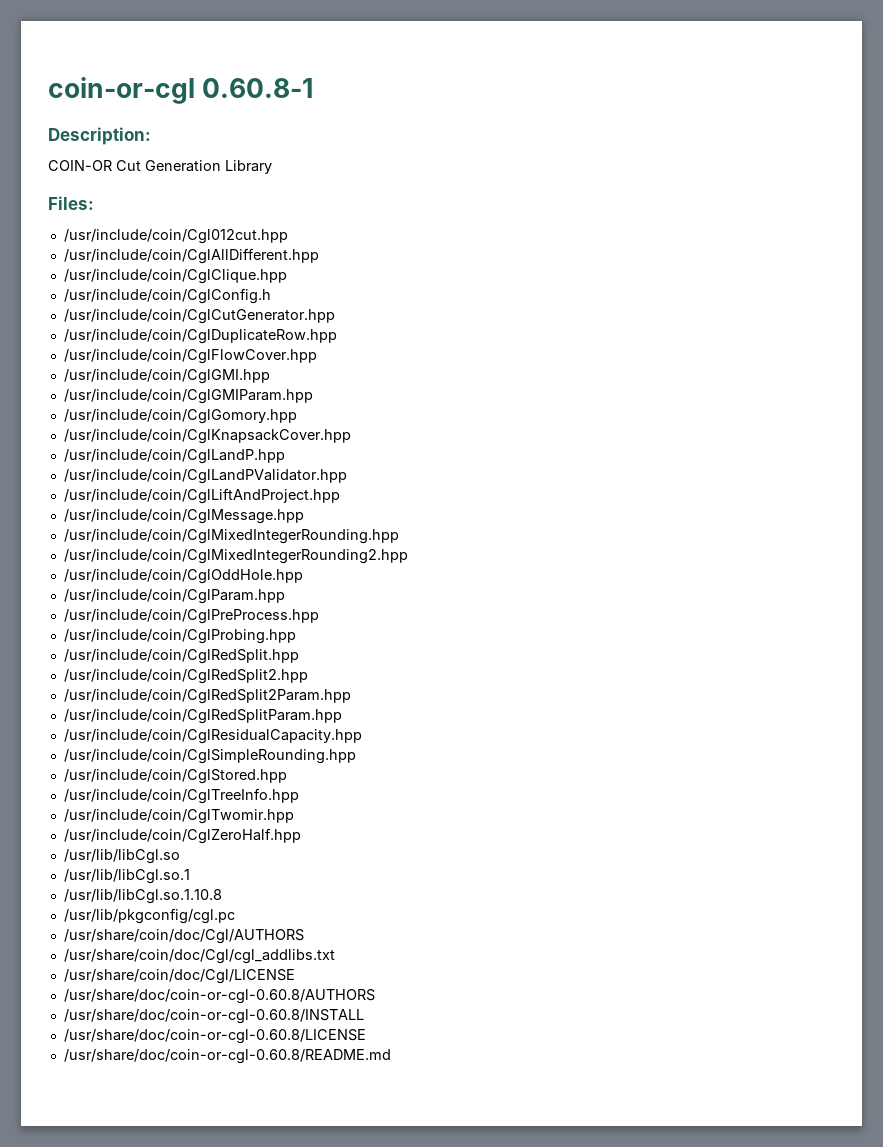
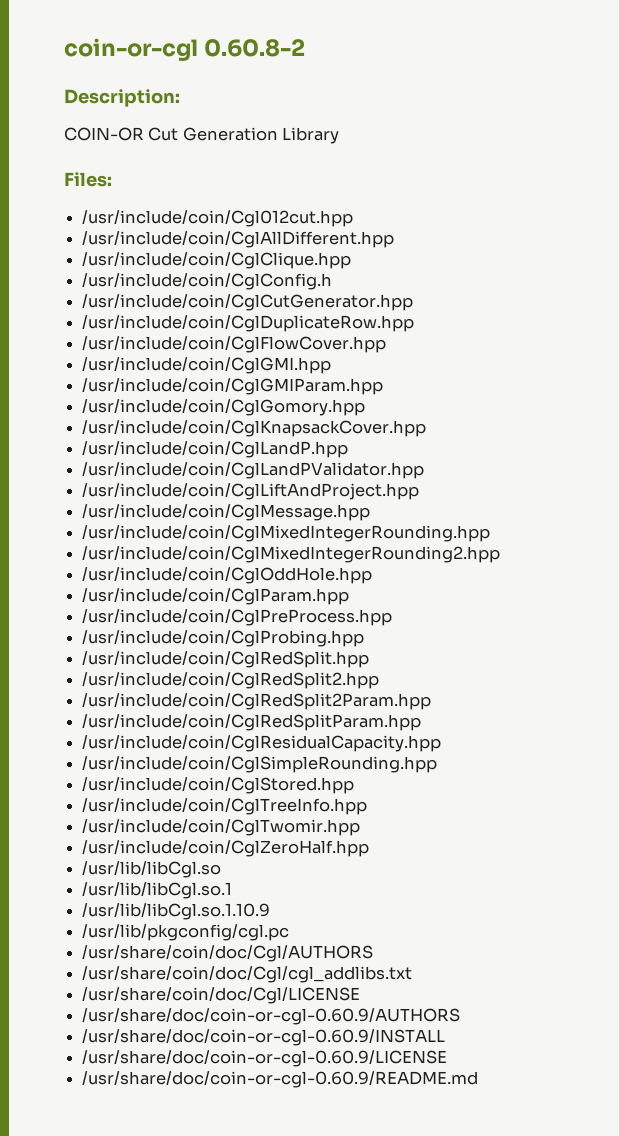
- coin-or-cgl 0.60.8-1
+ coin-or-cgl 0.60.8-2
- /usr/lib/libCgl.so.1.10.8
+ /usr/lib/libCgl.so.1.10.9
- /usr/share/doc/coin-or-cgl-0.60.8/AUTHORS
- /usr/share/doc/coin-or-cgl-0.60.8/INSTALL
- /usr/share/doc/coin-or-cgl-0.60.8/LICENSE
- /usr/share/doc/coin-or-cgl-0.60.8/README.md
+ /usr/share/doc/coin-or-cgl-0.60.9/AUTHORS
+ /usr/share/doc/coin-or-cgl-0.60.9/INSTALL
+ /usr/share/doc/coin-or-cgl-0.60.9/LICENSE
+ /usr/share/doc/coin-or-cgl-0.60.9/README.md

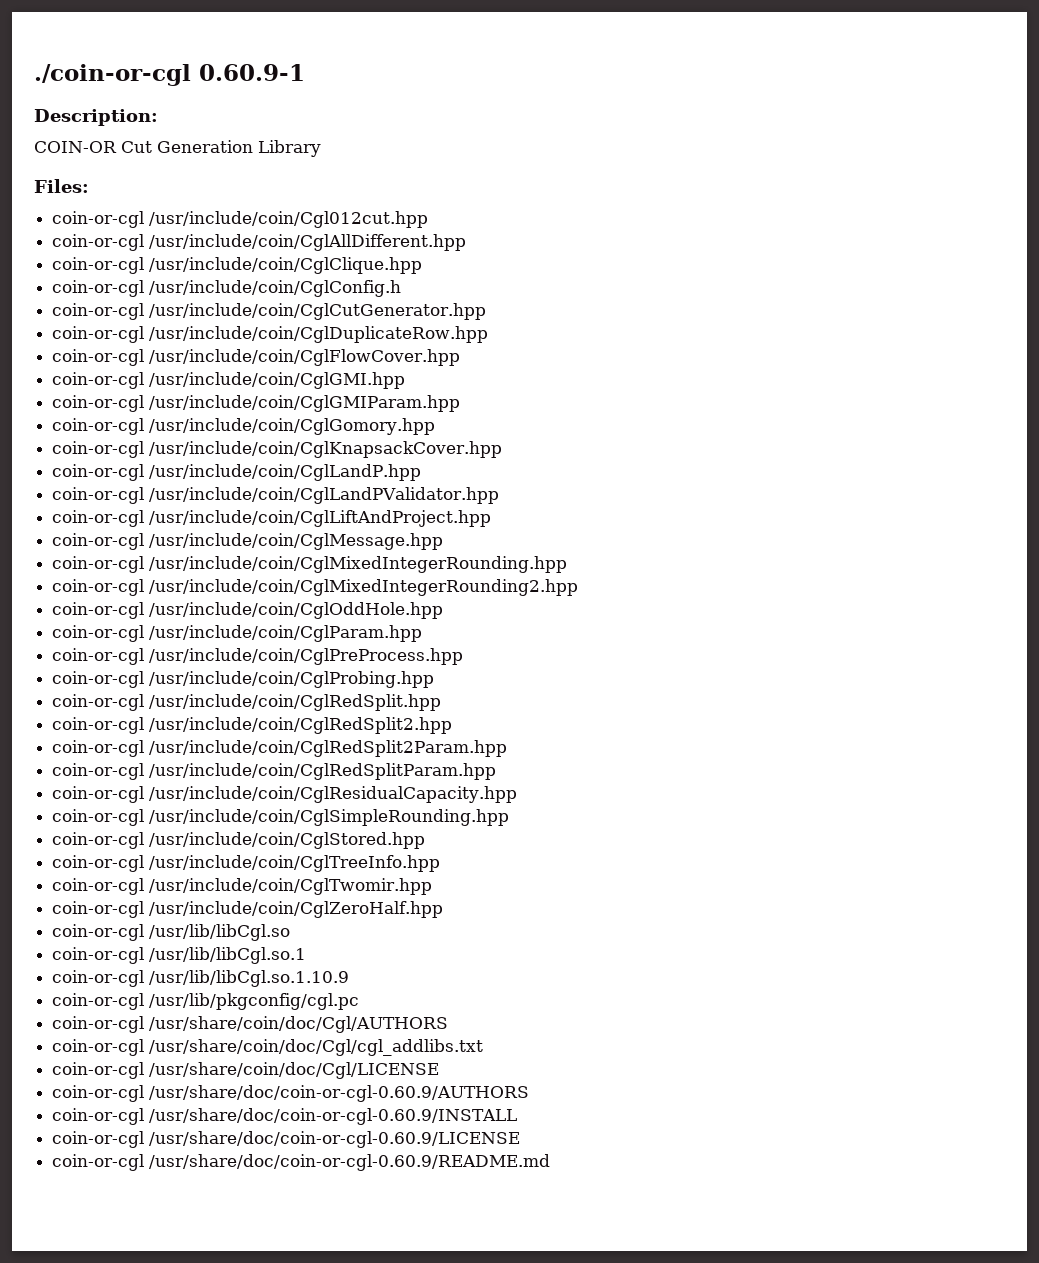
- coin-or-cgl 0.60.8-2
+ ./coin-or-cgl 0.60.9-1
- /usr/include/coin/Cgl012cut.hpp
+ coin-or-cgl /usr/include/coin/Cgl012cut.hpp
- /usr/include/coin/CglAllDifferent.hpp
+ coin-or-cgl /usr/include/coin/CglAllDifferent.hpp
- /usr/include/coin/CglClique.hpp
+ coin-or-cgl /usr/include/coin/CglClique.hpp
- /usr/include/coin/CglConfig.h
+ coin-or-cgl /usr/include/coin/CglConfig.h
- /usr/include/coin/CglCutGenerator.hpp
+ coin-or-cgl /usr/include/coin/CglCutGenerator.hpp
- /usr/include/coin/CglDuplicateRow.hpp
+ coin-or-cgl /usr/include/coin/CglDuplicateRow.hpp
- /usr/include/coin/CglFlowCover.hpp
+ coin-or-cgl /usr/include/coin/CglFlowCover.hpp
- /usr/include/coin/CglGMI.hpp
+ coin-or-cgl /usr/include/coin/CglGMI.hpp
- /usr/include/coin/CglGMIParam.hpp
+ coin-or-cgl /usr/include/coin/CglGMIParam.hpp
- /usr/include/coin/CglGomory.hpp
+ coin-or-cgl /usr/include/coin/CglGomory.hpp
- /usr/include/coin/CglKnapsackCover.hpp
+ coin-or-cgl /usr/include/coin/CglKnapsackCover.hpp
- /usr/include/coin/CglLandP.hpp
+ coin-or-cgl /usr/include/coin/CglLandP.hpp
- /usr/include/coin/CglLandPValidator.hpp
+ coin-or-cgl /usr/include/coin/CglLandPValidator.hpp
- /usr/include/coin/CglLiftAndProject.hpp
+ coin-or-cgl /usr/include/coin/CglLiftAndProject.hpp
- /usr/include/coin/CglMessage.hpp
+ coin-or-cgl /usr/include/coin/CglMessage.hpp
- /usr/include/coin/CglMixedIntegerRounding.hpp
+ coin-or-cgl /usr/include/coin/CglMixedIntegerRounding.hpp
- /usr/include/coin/CglMixedIntegerRounding2.hpp
+ coin-or-cgl /usr/include/coin/CglMixedIntegerRounding2.hpp
- /usr/include/coin/CglOddHole.hpp
+ coin-or-cgl /usr/include/coin/CglOddHole.hpp
- /usr/include/coin/CglParam.hpp
+ coin-or-cgl /usr/include/coin/CglParam.hpp
- /usr/include/coin/CglPreProcess.hpp
+ coin-or-cgl /usr/include/coin/CglPreProcess.hpp
- /usr/include/coin/CglProbing.hpp
+ coin-or-cgl /usr/include/coin/CglProbing.hpp
- /usr/include/coin/CglRedSplit.hpp
+ coin-or-cgl /usr/include/coin/CglRedSplit.hpp
- /usr/include/coin/CglRedSplit2.hpp
+ coin-or-cgl /usr/include/coin/CglRedSplit2.hpp
- /usr/include/coin/CglRedSplit2Param.hpp
+ coin-or-cgl /usr/include/coin/CglRedSplit2Param.hpp
- /usr/include/coin/CglRedSplitParam.hpp
+ coin-or-cgl /usr/include/coin/CglRedSplitParam.hpp
- /usr/include/coin/CglResidualCapacity.hpp
+ coin-or-cgl /usr/include/coin/CglResidualCapacity.hpp
- /usr/include/coin/CglSimpleRounding.hpp
+ coin-or-cgl /usr/include/coin/CglSimpleRounding.hpp
- /usr/include/coin/CglStored.hpp
+ coin-or-cgl /usr/include/coin/CglStored.hpp
- /usr/include/coin/CglTreeInfo.hpp
+ coin-or-cgl /usr/include/coin/CglTreeInfo.hpp
- /usr/include/coin/CglTwomir.hpp
+ coin-or-cgl /usr/include/coin/CglTwomir.hpp
- /usr/include/coin/CglZeroHalf.hpp
+ coin-or-cgl /usr/include/coin/CglZeroHalf.hpp
- /usr/lib/libCgl.so
+ coin-or-cgl /usr/lib/libCgl.so
- /usr/lib/libCgl.so.1
+ coin-or-cgl /usr/lib/libCgl.so.1
- /usr/lib/libCgl.so.1.10.9
+ coin-or-cgl /usr/lib/libCgl.so.1.10.9
- /usr/lib/pkgconfig/cgl.pc
+ coin-or-cgl /usr/lib/pkgconfig/cgl.pc
- /usr/share/coin/doc/Cgl/AUTHORS
+ coin-or-cgl /usr/share/coin/doc/Cgl/AUTHORS
- /usr/share/coin/doc/Cgl/cgl_addlibs.txt
+ coin-or-cgl /usr/share/coin/doc/Cgl/cgl_addlibs.txt
- /usr/share/coin/doc/Cgl/LICENSE
+ coin-or-cgl /usr/share/coin/doc/Cgl/LICENSE
- /usr/share/doc/coin-or-cgl-0.60.9/AUTHORS
+ coin-or-cgl /usr/share/doc/coin-or-cgl-0.60.9/AUTHORS
- /usr/share/doc/coin-or-cgl-0.60.9/INSTALL
+ coin-or-cgl /usr/share/doc/coin-or-cgl-0.60.9/INSTALL
- /usr/share/doc/coin-or-cgl-0.60.9/LICENSE
+ coin-or-cgl /usr/share/doc/coin-or-cgl-0.60.9/LICENSE
- /usr/share/doc/coin-or-cgl-0.60.9/README.md
+ coin-or-cgl /usr/share/doc/coin-or-cgl-0.60.9/README.md

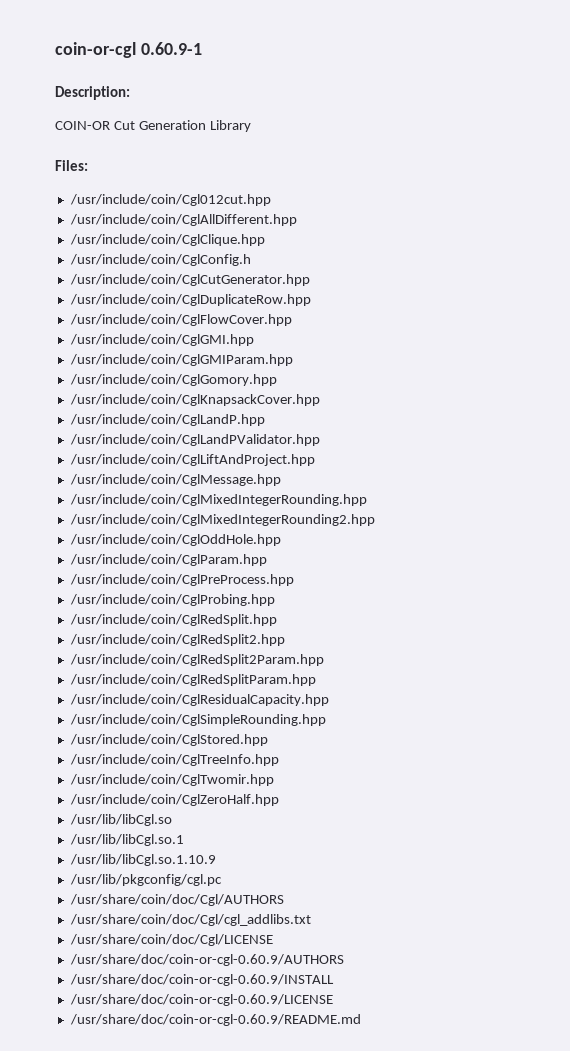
- ./coin-or-cgl 0.60.9-1
+ coin-or-cgl 0.60.9-1
- coin-or-cgl /usr/include/coin/Cgl012cut.hpp
+ /usr/include/coin/Cgl012cut.hpp
- coin-or-cgl /usr/include/coin/CglAllDifferent.hpp
+ /usr/include/coin/CglAllDifferent.hpp
- coin-or-cgl /usr/include/coin/CglClique.hpp
+ /usr/include/coin/CglClique.hpp
- coin-or-cgl /usr/include/coin/CglConfig.h
+ /usr/include/coin/CglConfig.h
- coin-or-cgl /usr/include/coin/CglCutGenerator.hpp
+ /usr/include/coin/CglCutGenerator.hpp
- coin-or-cgl /usr/include/coin/CglDuplicateRow.hpp
+ /usr/include/coin/CglDuplicateRow.hpp
- coin-or-cgl /usr/include/coin/CglFlowCover.hpp
+ /usr/include/coin/CglFlowCover.hpp
- coin-or-cgl /usr/include/coin/CglGMI.hpp
+ /usr/include/coin/CglGMI.hpp
- coin-or-cgl /usr/include/coin/CglGMIParam.hpp
+ /usr/include/coin/CglGMIParam.hpp
- coin-or-cgl /usr/include/coin/CglGomory.hpp
+ /usr/include/coin/CglGomory.hpp
- coin-or-cgl /usr/include/coin/CglKnapsackCover.hpp
+ /usr/include/coin/CglKnapsackCover.hpp
- coin-or-cgl /usr/include/coin/CglLandP.hpp
+ /usr/include/coin/CglLandP.hpp
- coin-or-cgl /usr/include/coin/CglLandPValidator.hpp
+ /usr/include/coin/CglLandPValidator.hpp
- coin-or-cgl /usr/include/coin/CglLiftAndProject.hpp
+ /usr/include/coin/CglLiftAndProject.hpp
- coin-or-cgl /usr/include/coin/CglMessage.hpp
+ /usr/include/coin/CglMessage.hpp
- coin-or-cgl /usr/include/coin/CglMixedIntegerRounding.hpp
+ /usr/include/coin/CglMixedIntegerRounding.hpp
- coin-or-cgl /usr/include/coin/CglMixedIntegerRounding2.hpp
+ /usr/include/coin/CglMixedIntegerRounding2.hpp
- coin-or-cgl /usr/include/coin/CglOddHole.hpp
+ /usr/include/coin/CglOddHole.hpp
- coin-or-cgl /usr/include/coin/CglParam.hpp
+ /usr/include/coin/CglParam.hpp
- coin-or-cgl /usr/include/coin/CglPreProcess.hpp
+ /usr/include/coin/CglPreProcess.hpp
- coin-or-cgl /usr/include/coin/CglProbing.hpp
+ /usr/include/coin/CglProbing.hpp
- coin-or-cgl /usr/include/coin/CglRedSplit.hpp
+ /usr/include/coin/CglRedSplit.hpp
- coin-or-cgl /usr/include/coin/CglRedSplit2.hpp
+ /usr/include/coin/CglRedSplit2.hpp
- coin-or-cgl /usr/include/coin/CglRedSplit2Param.hpp
+ /usr/include/coin/CglRedSplit2Param.hpp
- coin-or-cgl /usr/include/coin/CglRedSplitParam.hpp
+ /usr/include/coin/CglRedSplitParam.hpp
- coin-or-cgl /usr/include/coin/CglResidualCapacity.hpp
+ /usr/include/coin/CglResidualCapacity.hpp
- coin-or-cgl /usr/include/coin/CglSimpleRounding.hpp
+ /usr/include/coin/CglSimpleRounding.hpp
- coin-or-cgl /usr/include/coin/CglStored.hpp
+ /usr/include/coin/CglStored.hpp
- coin-or-cgl /usr/include/coin/CglTreeInfo.hpp
+ /usr/include/coin/CglTreeInfo.hpp
- coin-or-cgl /usr/include/coin/CglTwomir.hpp
+ /usr/include/coin/CglTwomir.hpp
- coin-or-cgl /usr/include/coin/CglZeroHalf.hpp
+ /usr/include/coin/CglZeroHalf.hpp
- coin-or-cgl /usr/lib/libCgl.so
+ /usr/lib/libCgl.so
- coin-or-cgl /usr/lib/libCgl.so.1
+ /usr/lib/libCgl.so.1
- coin-or-cgl /usr/lib/libCgl.so.1.10.9
+ /usr/lib/libCgl.so.1.10.9
- coin-or-cgl /usr/lib/pkgconfig/cgl.pc
+ /usr/lib/pkgconfig/cgl.pc
- coin-or-cgl /usr/share/coin/doc/Cgl/AUTHORS
+ /usr/share/coin/doc/Cgl/AUTHORS
- coin-or-cgl /usr/share/coin/doc/Cgl/cgl_addlibs.txt
+ /usr/share/coin/doc/Cgl/cgl_addlibs.txt
- coin-or-cgl /usr/share/coin/doc/Cgl/LICENSE
+ /usr/share/coin/doc/Cgl/LICENSE
- coin-or-cgl /usr/share/doc/coin-or-cgl-0.60.9/AUTHORS
+ /usr/share/doc/coin-or-cgl-0.60.9/AUTHORS
- coin-or-cgl /usr/share/doc/coin-or-cgl-0.60.9/INSTALL
+ /usr/share/doc/coin-or-cgl-0.60.9/INSTALL
- coin-or-cgl /usr/share/doc/coin-or-cgl-0.60.9/LICENSE
+ /usr/share/doc/coin-or-cgl-0.60.9/LICENSE
- coin-or-cgl /usr/share/doc/coin-or-cgl-0.60.9/README.md
+ /usr/share/doc/coin-or-cgl-0.60.9/README.md

